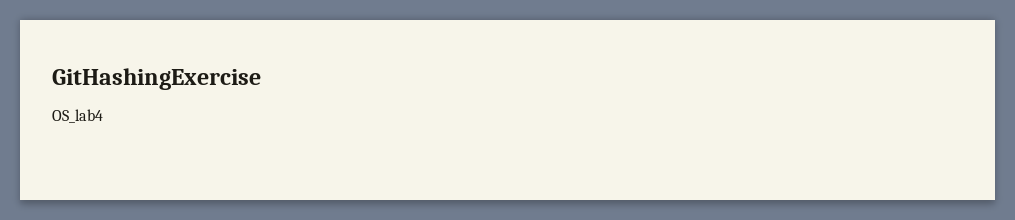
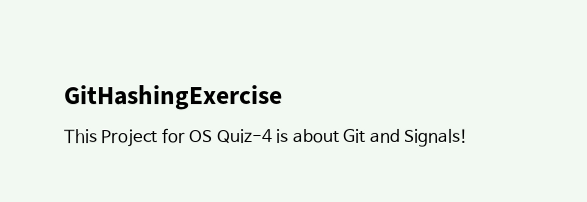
- OS_lab4
+ This Project for OS Quiz-4 is about Git and Signals!

